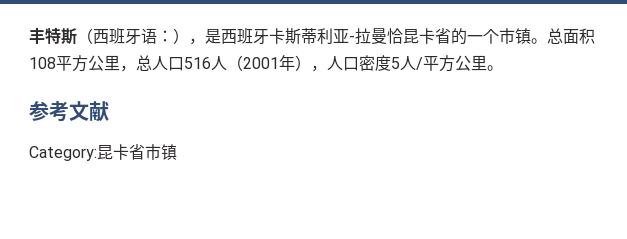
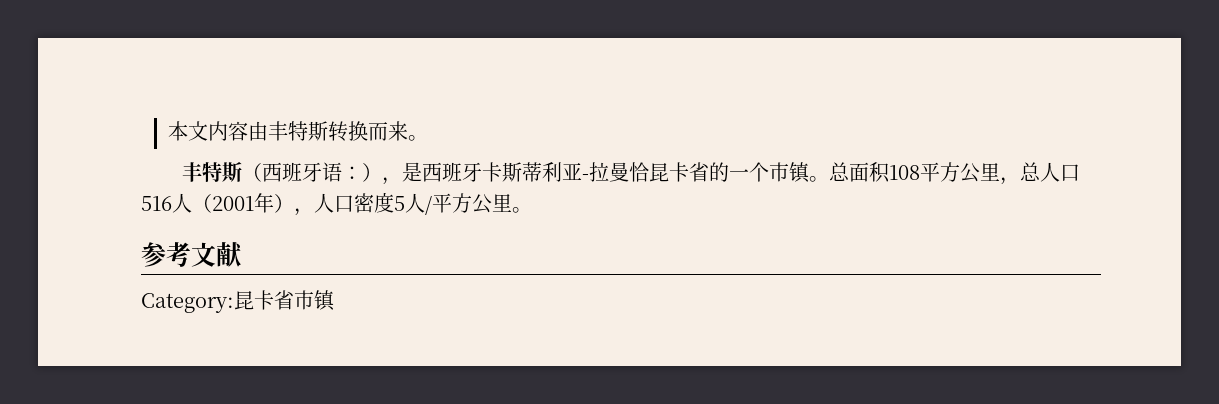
+ 本文内容由丰特斯转换而来。

